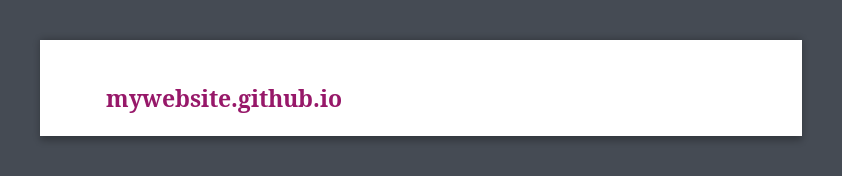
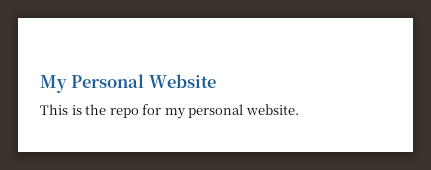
- mywebsite.github.io
+ My Personal Website
+ This is the repo for my personal website.

